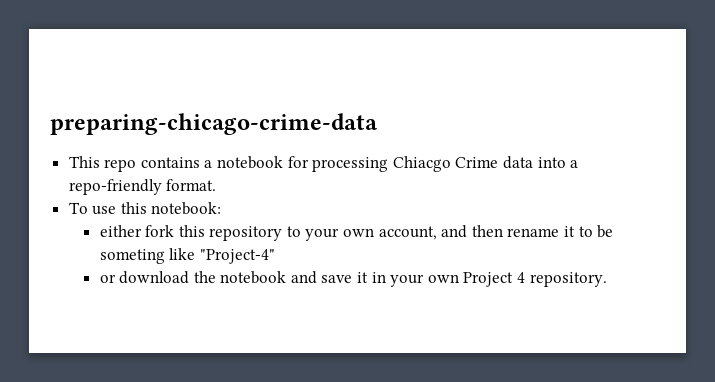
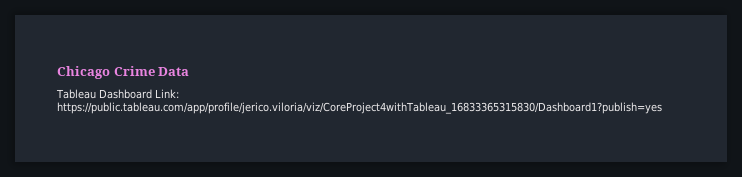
- preparing-chicago-crime-data
- This repo contains a notebook for processing Chiacgo Crime data into a repo-friendly format.
- To use this notebook:
- either fork this repository to your own account, and then rename it to be someting like "Project-4"
- or download the notebook and save it in your own Project 4 repository.
+ Chicago Crime Data
+ Tableau Dashboard Link: https://public.tableau.com/app/profile/jerico.viloria/viz/CoreProject4withTableau_16833365315830/Dashboard1?publish=yes

